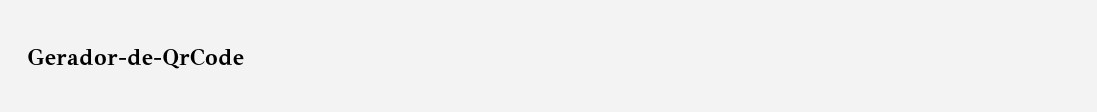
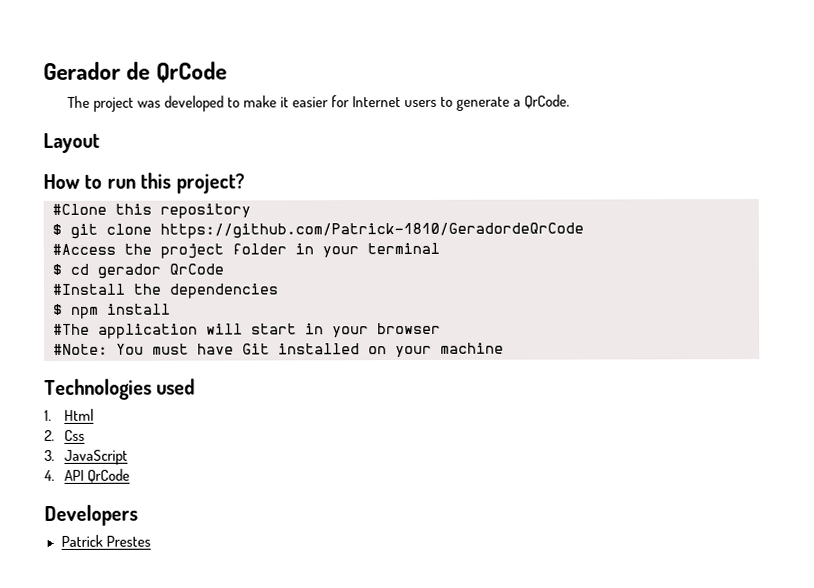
- Gerador-de-QrCode
+ Gerador de QrCode
+ The project was developed to make it easier for Internet users to generate a QrCode.
+ Layout
+ How to run this project?
+ #Clone this repository
+ $ git clone https://github.com/Patrick-1810/GeradordeQrCode
+ #Access the project folder in your terminal
+ $ cd gerador QrCode
+ #Install the dependencies
+ $ npm install
+ #The application will start in your browser
+ #Note: You must have Git installed on your machine
+ Technologies used
+ 1. Html
+ 2. Css
+ 3. JavaScript
+ 4. API QrCode
+ Developers
+ Patrick Prestes

